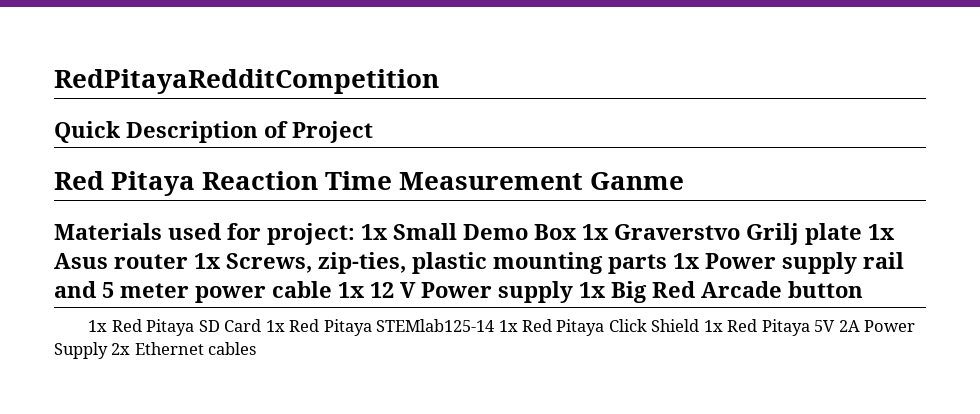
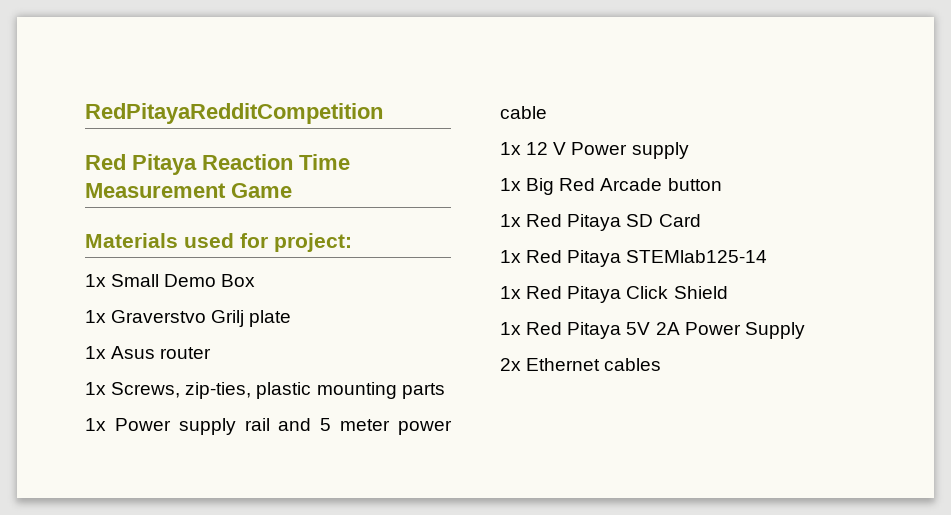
- Quick Description of Project
- Red Pitaya Reaction Time Measurement Ganme
+ Red Pitaya Reaction Time Measurement Game
- Materials used for project: 1x Small Demo Box 1x Graverstvo Grilj plate 1x Asus router 1x Screws, zip-ties, plastic mounting parts 1x Power supply rail and 5 meter power cable 1x 12 V Power supply 1x Big Red Arcade button
+ Materials used for project:
+ 1x Small Demo Box
+ 1x Graverstvo Grilj plate
+ 1x Asus router
+ 1x Screws, zip-ties, plastic mounting parts
+ 1x Power supply rail and 5 meter power cable
+ 1x 12 V Power supply
+ 1x Big Red Arcade button
- 1x Red Pitaya SD Card 1x Red Pitaya STEMlab125-14 1x Red Pitaya Click Shield 1x Red Pitaya 5V 2A Power Supply 2x Ethernet cables
+ 1x Red Pitaya SD Card
+ 1x Red Pitaya STEMlab125-14
+ 1x Red Pitaya Click Shield
+ 1x Red Pitaya 5V 2A Power Supply
+ 2x Ethernet cables

